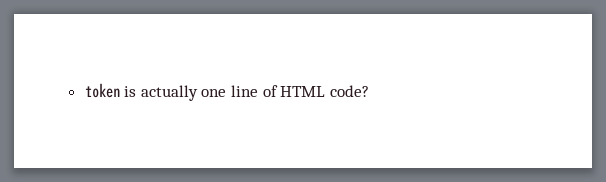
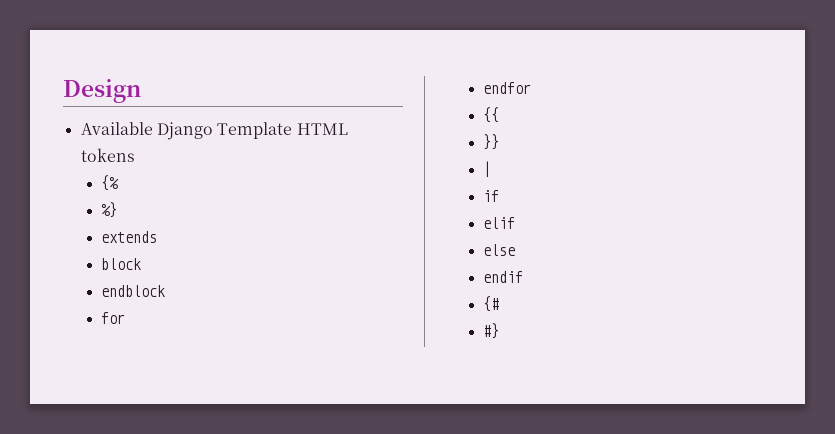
- token is actually one line of HTML code?
+ Design
+ Available Django Template HTML tokens
+ {%
+ %}
+ extends
+ block
+ endblock
+ for
+ endfor
+ {{
+ }}
+ |
+ if
+ elif
+ else
+ endif
+ {#
+ #}

